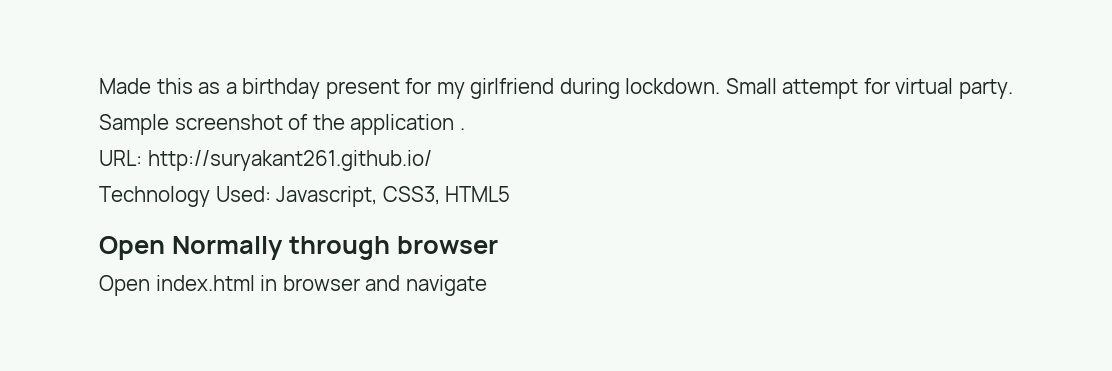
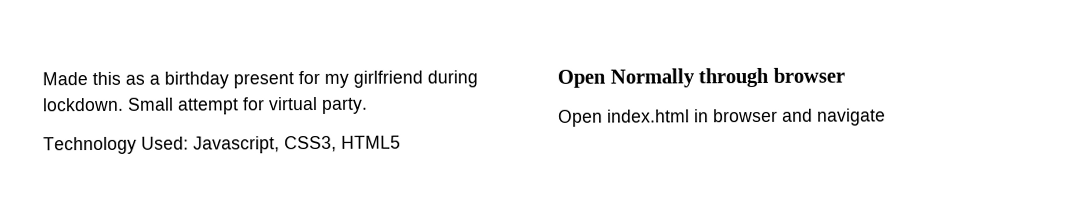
- Sample screenshot of the application .
- URL: http://suryakant261.github.io/

